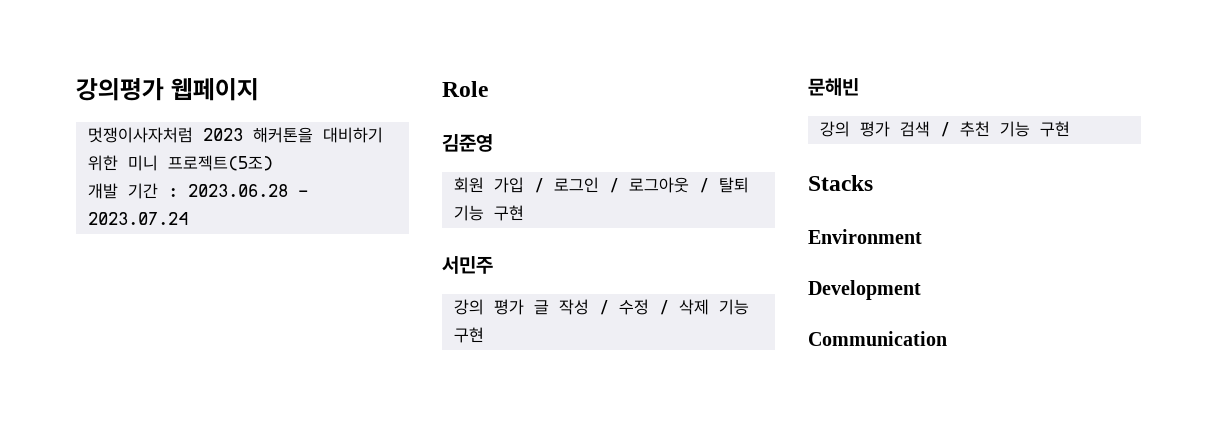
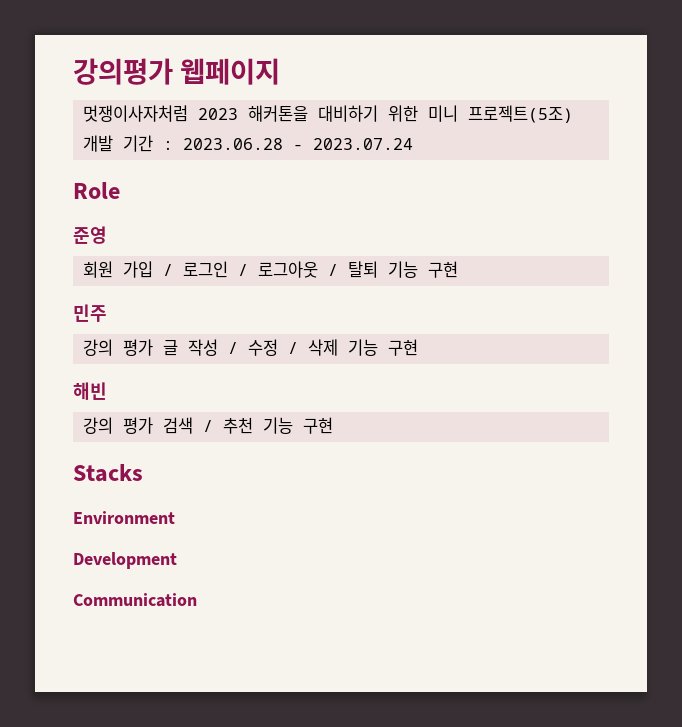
- 김준영
+ 준영
- 서민주
+ 민주
- 문해빈
+ 해빈

